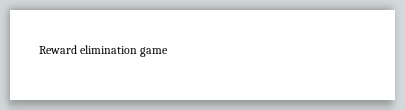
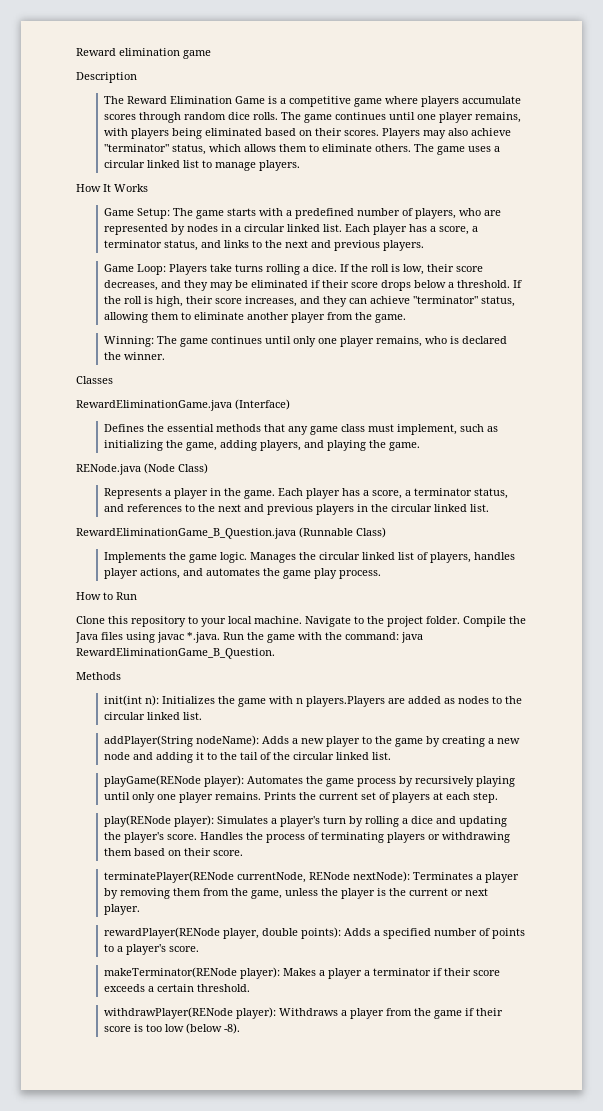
+ Description
+ The Reward Elimination Game is a competitive game where players accumulate scores through random dice rolls. The game continues until one player remains, with players being eliminated based on their scores. Players may also achieve "terminator" status, which allows them to eliminate others. The game uses a circular linked list to manage players.
+ How It Works
+ Game Setup: The game starts with a predefined number of players, who are represented by nodes in a circular linked list. Each player has a score, a terminator status, and links to the next and previous players.
+ Game Loop: Players take turns rolling a dice. If the roll is low, their score decreases, and they may be eliminated if their score drops below a threshold. If the roll is high, their score increases, and they can achieve "terminator" status, allowing them to eliminate another player from the game.
+ Winning: The game continues until only one player remains, who is declared the winner.
+ Classes
+ RewardEliminationGame.java (Interface)
+ Defines the essential methods that any game class must implement, such as initializing the game, adding players, and playing the game.
+ RENode.java (Node Class)
+ Represents a player in the game. Each player has a score, a terminator status, and references to the next and previous players in the circular linked list.
+ RewardEliminationGame_B_Question.java (Runnable Class)
+ Implements the game logic. Manages the circular linked list of players, handles player actions, and automates the game play process.
+ How to Run
+ Clone this repository to your local machine. Navigate to the project folder. Compile the Java files using javac *.java. Run the game with the command: java RewardEliminationGame_B_Question.
+ Methods
+ init(int n): Initializes the game with n players.Players are added as nodes to the circular linked list.
+ addPlayer(String nodeName): Adds a new player to the game by creating a new node and adding it to the tail of the circular linked list.
+ playGame(RENode player): Automates the game process by recursively playing until only one player remains. Prints the current set of players at each step.
+ play(RENode player): Simulates a player's turn by rolling a dice and updating the player's score. Handles the process of terminating players or withdrawing them based on their score.
+ terminatePlayer(RENode currentNode, RENode nextNode): Terminates a player by removing them from the game, unless the player is the current or next player.
+ rewardPlayer(RENode player, double points): Adds a specified number of points to a player's score.
+ makeTerminator(RENode player): Makes a player a terminator if their score exceeds a certain threshold.
+ withdrawPlayer(RENode player): Withdraws a player from the game if their score is too low (below -8).

